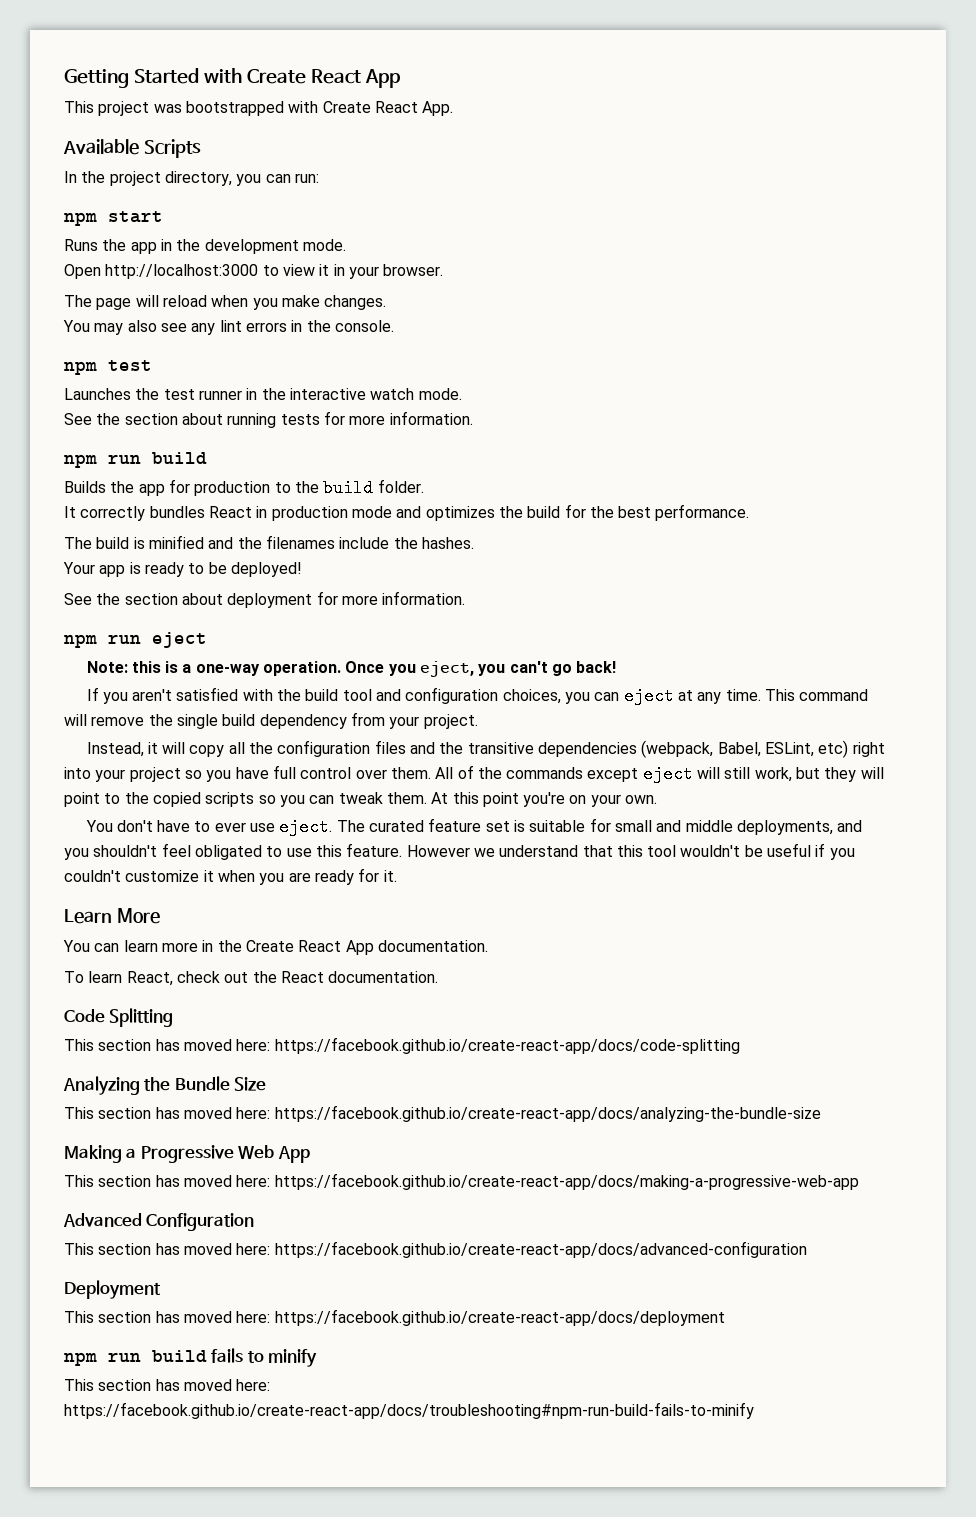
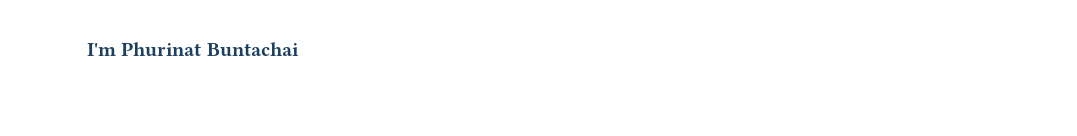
- Getting Started with Create React App
- This project was bootstrapped with Create React App.
- Available Scripts
- In the project directory, you can run:
- npm start
- Runs the app in the development mode.
- Open http://localhost:3000 to view it in your browser.
- The page will reload when you make changes.
- You may also see any lint errors in the console.
- npm test
- Launches the test runner in the interactive watch mode.
- See the section about running tests for more information.
- npm run build
- Builds the app for production to the build folder.
- It correctly bundles React in production mode and optimizes the build for the best performance.
- The build is minified and the filenames include the hashes.
- Your app is ready to be deployed!
- See the section about deployment for more information.
- npm run eject
- Note: this is a one-way operation. Once you eject, you can't go back!
- If you aren't satisfied with the build tool and configuration choices, you can eject at any time. This command will remove the single build dependency from your project.
- Instead, it will copy all the configuration files and the transitive dependencies (webpack, Babel, ESLint, etc) right into your project so you have full control over them. All of the commands except eject will still work, but they will point to the copied scripts so you can tweak them. At this point you're on your own.
- You don't have to ever use eject. The curated feature set is suitable for small and middle deployments, and you shouldn't feel obligated to use this feature. However we understand that this tool wouldn't be useful if you couldn't customize it when you are ready for it.
- Learn More
- You can learn more in the Create React App documentation.
- To learn React, check out the React documentation.
- Code Splitting
- This section has moved here: https://facebook.github.io/create-react-app/docs/code-splitting
- Analyzing the Bundle Size
- This section has moved here: https://facebook.github.io/create-react-app/docs/analyzing-the-bundle-size
- Making a Progressive Web App
- This section has moved here: https://facebook.github.io/create-react-app/docs/making-a-progressive-web-app
- Advanced Configuration
- This section has moved here: https://facebook.github.io/create-react-app/docs/advanced-configuration
- Deployment
- This section has moved here: https://facebook.github.io/create-react-app/docs/deployment
- npm run build fails to minify
- This section has moved here: https://facebook.github.io/create-react-app/docs/troubleshooting#npm-run-build-fails-to-minify
+ I'm Phurinat Buntachai

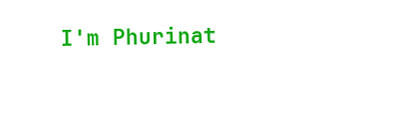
- I'm Phurinat Buntachai
+ I'm Phurinat

